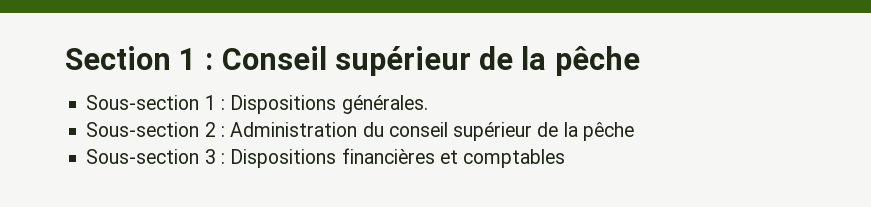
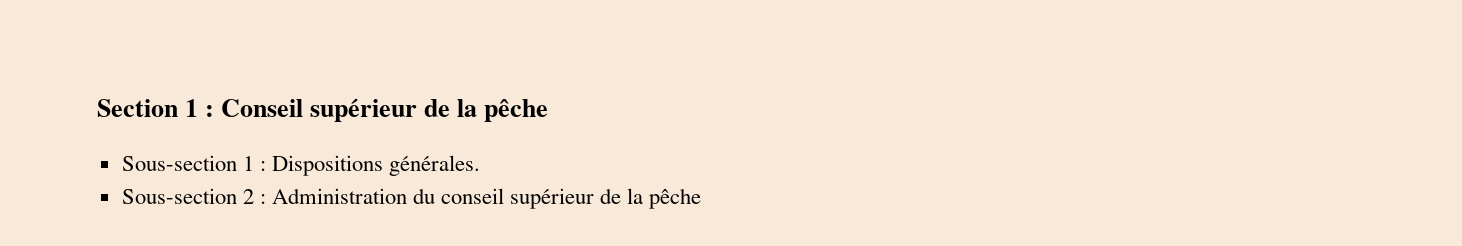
- Sous-section 3 : Dispositions financières et comptables

